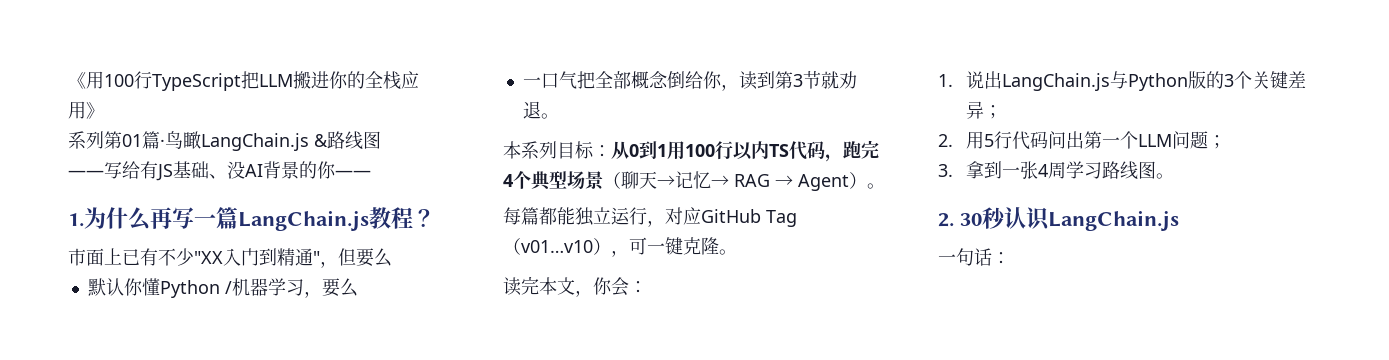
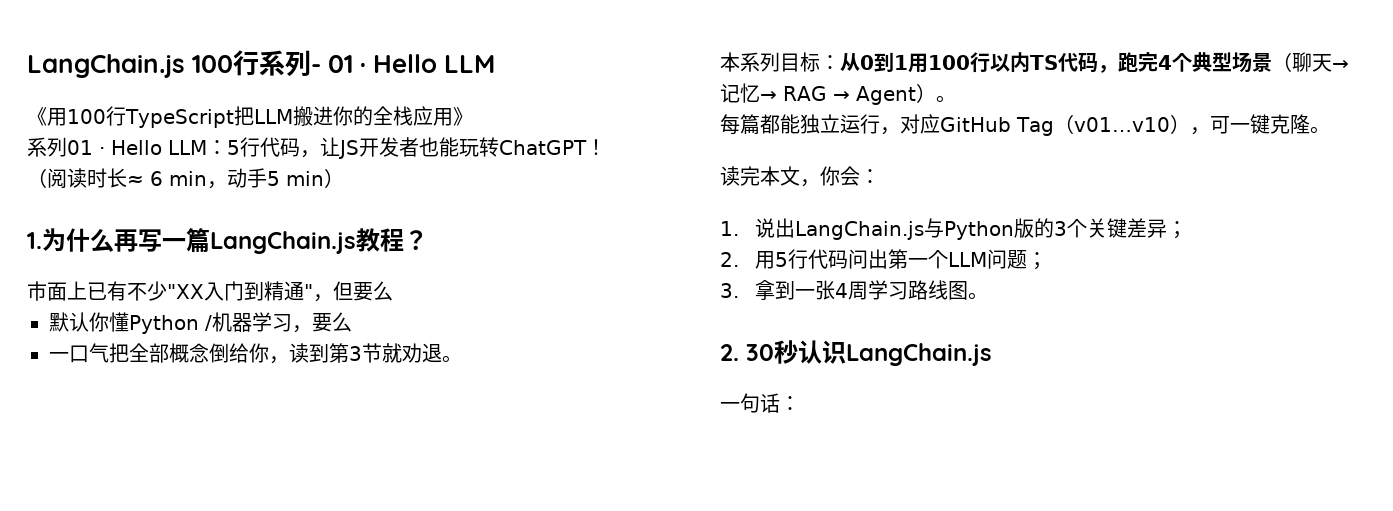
+ LangChain.js 100行系列- 01 · Hello LLM
- 系列第01篇·鸟瞰LangChain.js &路线图
- ——写给有JS基础、没AI背景的你——
+ 系列01 · Hello LLM：5行代码，让JS开发者也能玩转ChatGPT！
+ （阅读时长≈ 6 min，动手5 min）

